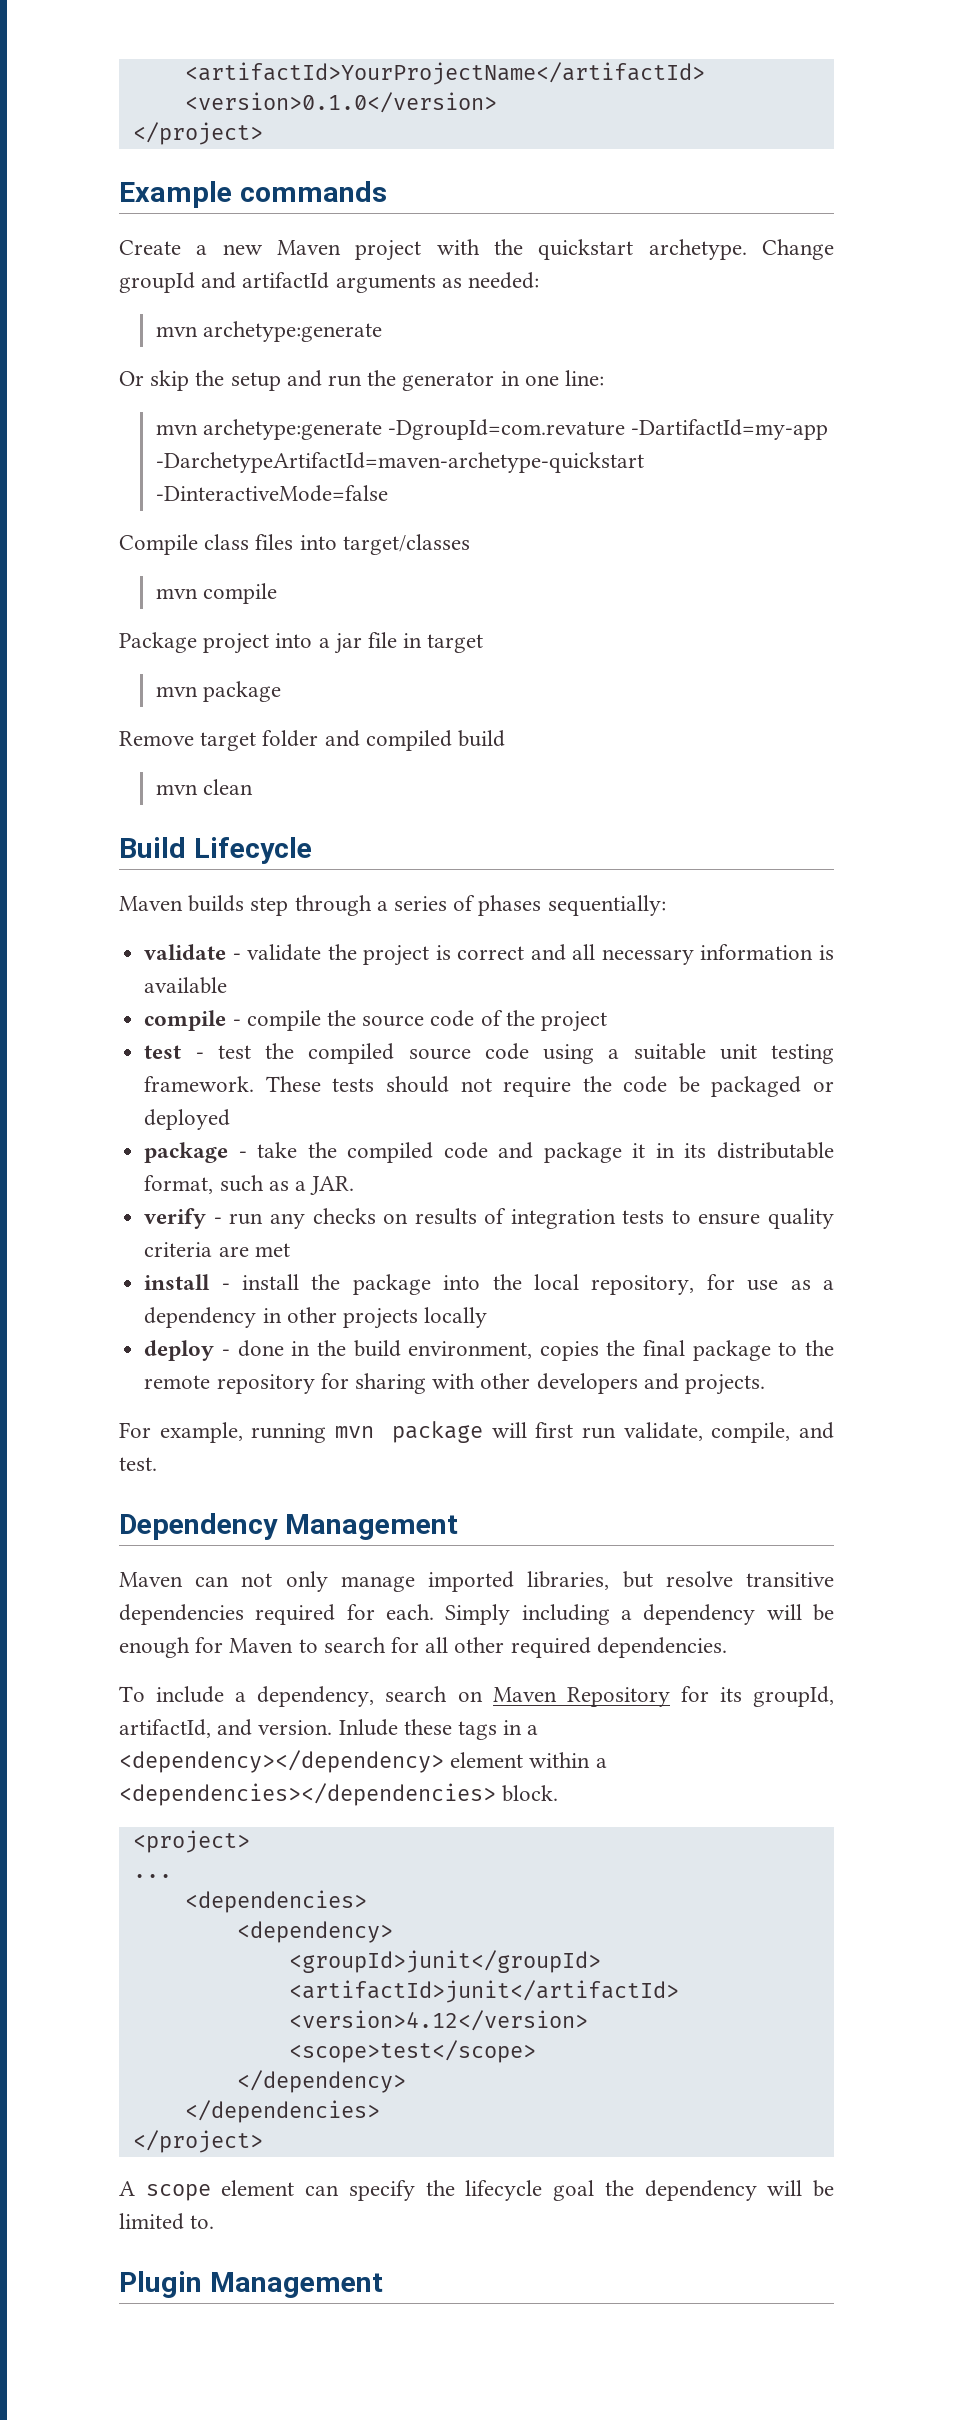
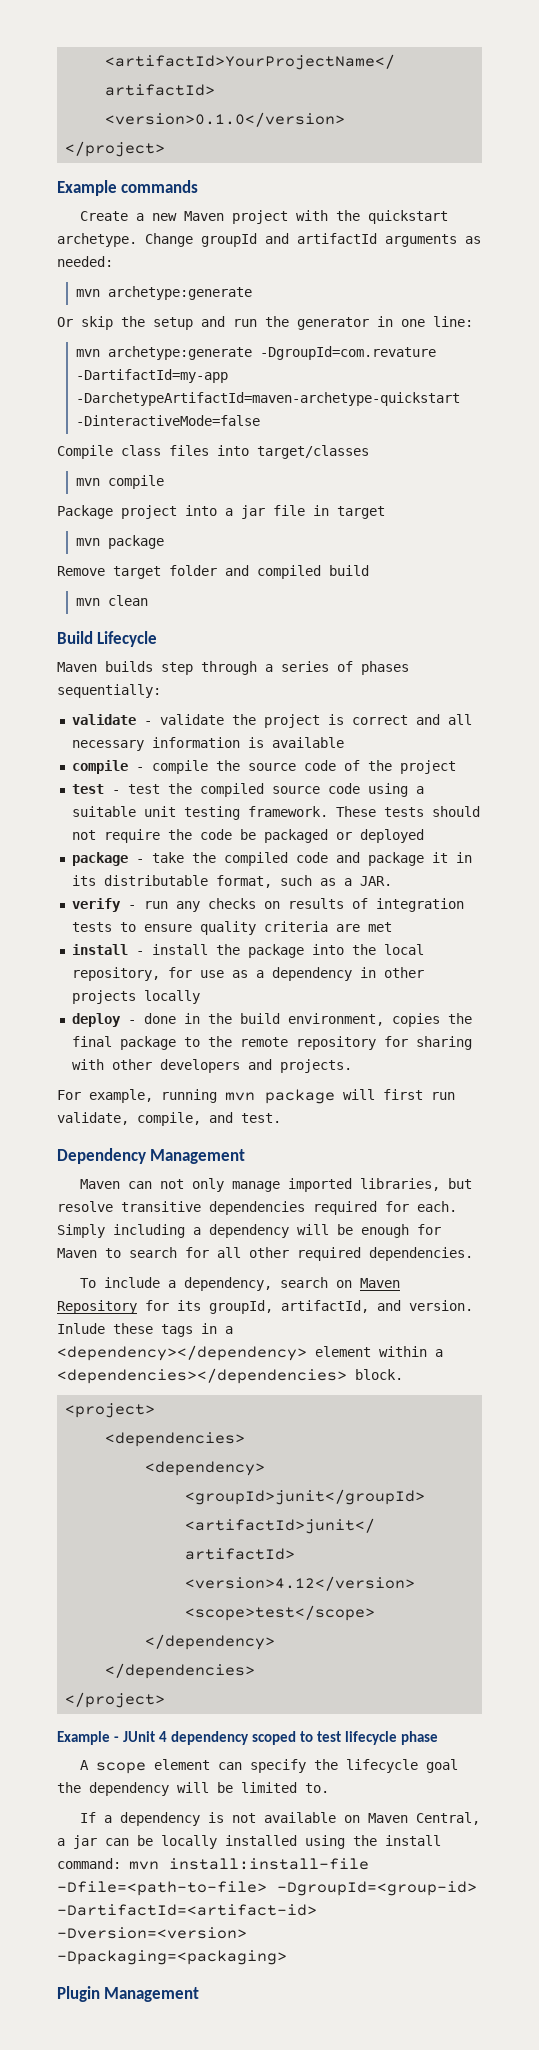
- ...
+ Example - JUnit 4 dependency scoped to test lifecycle phase
+ If a dependency is not available on Maven Central, a jar can be locally installed using the install command: mvn install:install-file -Dfile=<path-to-file> -DgroupId=<group-id> -DartifactId=<artifact-id> -Dversion=<version> -Dpackaging=<packaging>

